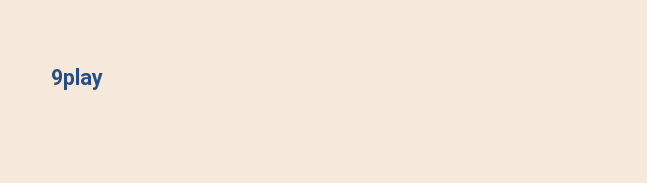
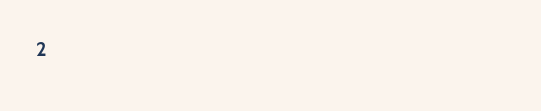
- 9play
+ 2

